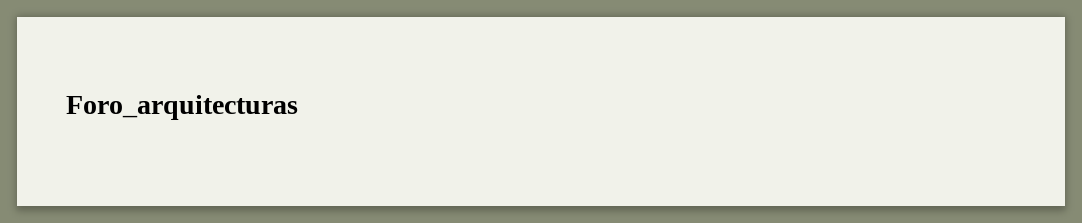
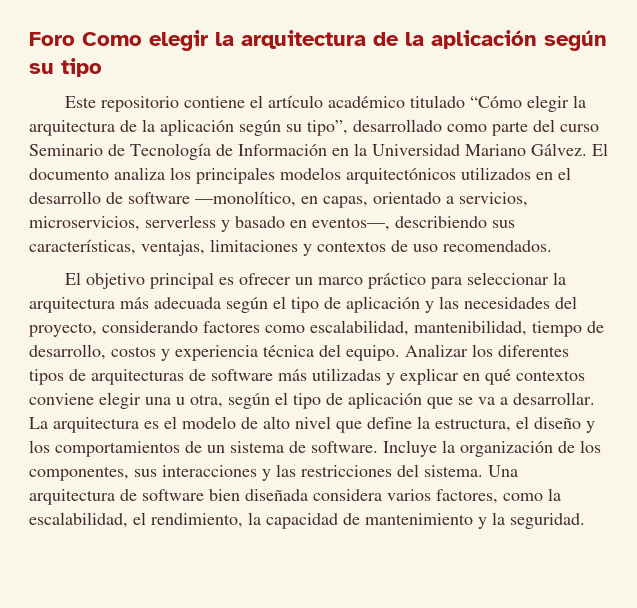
- Foro_arquitecturas
+ Foro Como elegir la arquitectura de la aplicación según su tipo
+ Este repositorio contiene el artículo académico titulado “Cómo elegir la arquitectura de la aplicación según su tipo”, desarrollado como parte del curso Seminario de Tecnología de Información en la Universidad Mariano Gálvez. El documento analiza los principales modelos arquitectónicos utilizados en el desarrollo de software —monolítico, en capas, orientado a servicios, microservicios, serverless y basado en eventos—, describiendo sus características, ventajas, limitaciones y contextos de uso recomendados.
+ El objetivo principal es ofrecer un marco práctico para seleccionar la arquitectura más adecuada según el tipo de aplicación y las necesidades del proyecto, considerando factores como escalabilidad, mantenibilidad, tiempo de desarrollo, costos y experiencia técnica del equipo. Analizar los diferentes tipos de arquitecturas de software más utilizadas y explicar en qué contextos conviene elegir una u otra, según el tipo de aplicación que se va a desarrollar. La arquitectura es el modelo de alto nivel que define la estructura, el diseño y los comportamientos de un sistema de software. Incluye la organización de los componentes, sus interacciones y las restricciones del sistema. Una arquitectura de software bien diseñada considera varios factores, como la escalabilidad, el rendimiento, la capacidad de mantenimiento y la seguridad.

